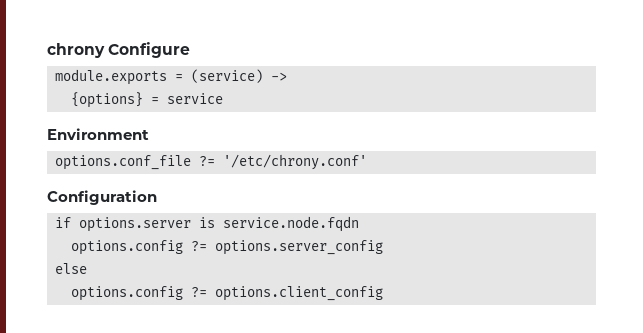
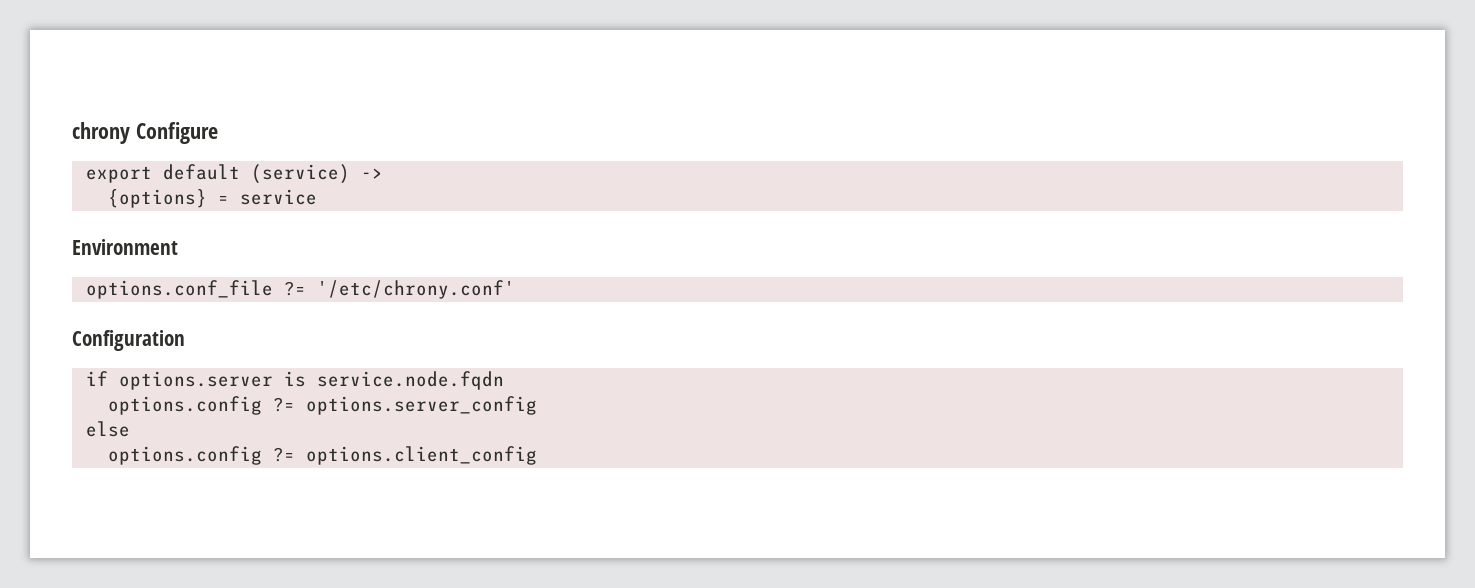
- module.exports = (service) ->
+ export default (service) ->

